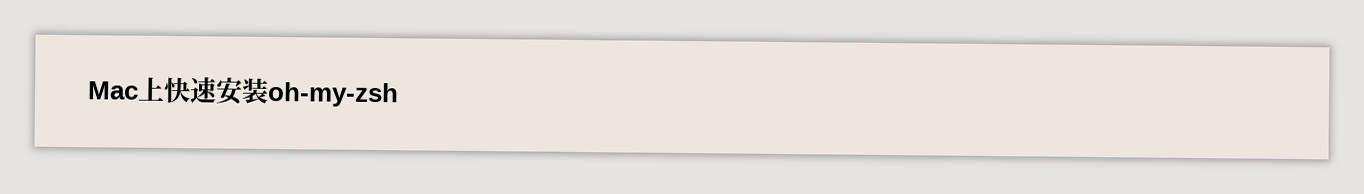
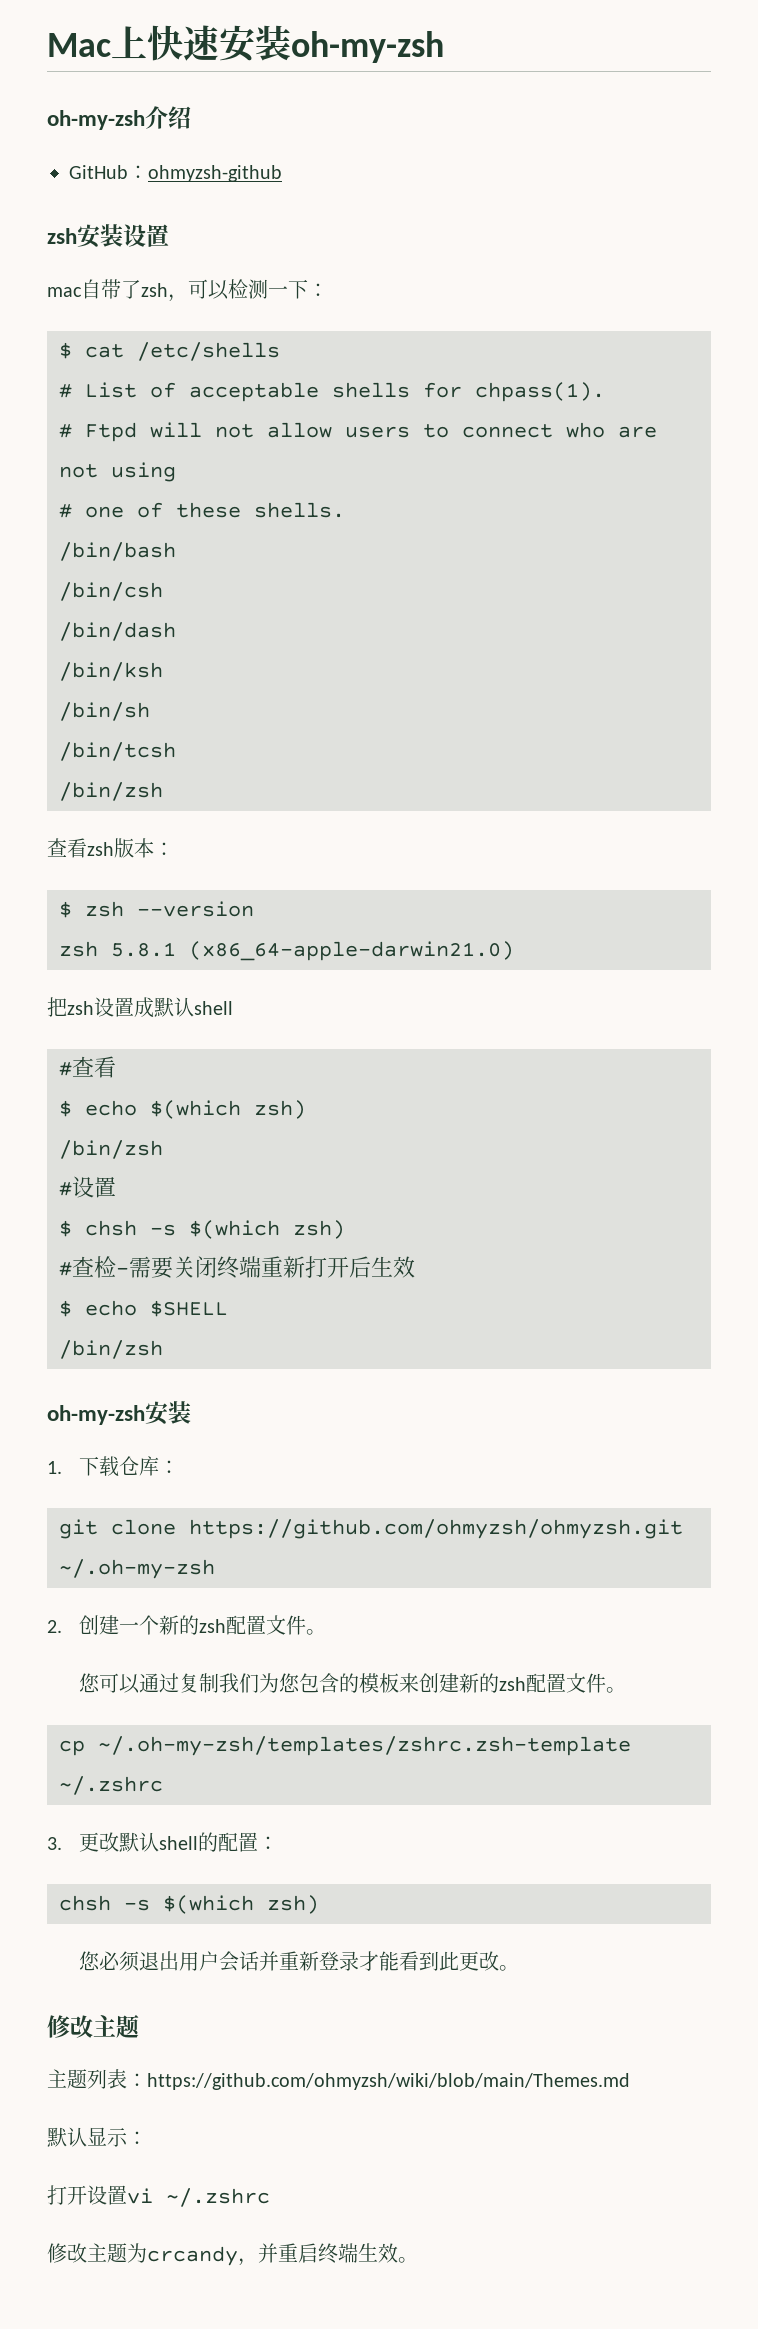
+ oh-my-zsh介绍
+ GitHub：ohmyzsh-github
+ zsh安装设置
+ mac自带了zsh，可以检测一下：
+ $ cat /etc/shells
+ # List of acceptable shells for chpass(1).
+ # Ftpd will not allow users to connect who are not using
+ # one of these shells.
+ /bin/bash
+ /bin/csh
+ /bin/dash
+ /bin/ksh
+ /bin/sh
+ /bin/tcsh
+ /bin/zsh
+ 查看zsh版本：
+ $ zsh --version
+ zsh 5.8.1 (x86_64-apple-darwin21.0)
+ 把zsh设置成默认shell
+ #查看
+ $ echo $(which zsh)
+ /bin/zsh
+ #设置
+ $ chsh -s $(which zsh)
+ #查检-需要关闭终端重新打开后生效
+ $ echo $SHELL
+ /bin/zsh
+ oh-my-zsh安装
+ 1.下载仓库：
+ git clone https://github.com/ohmyzsh/ohmyzsh.git ~/.oh-my-zsh
+ 2.创建一个新的zsh配置文件。
+ 您可以通过复制我们为您包含的模板来创建新的zsh配置文件。
+ cp ~/.oh-my-zsh/templates/zshrc.zsh-template ~/.zshrc
+ 3.更改默认shell的配置：
+ chsh -s $(which zsh)
+ 您必须退出用户会话并重新登录才能看到此更改。
+ 修改主题
+ 主题列表：https://github.com/ohmyzsh/wiki/blob/main/Themes.md
+ 默认显示：
+ 打开设置vi ~/.zshrc
+ 修改主题为crcandy，并重启终端生效。

